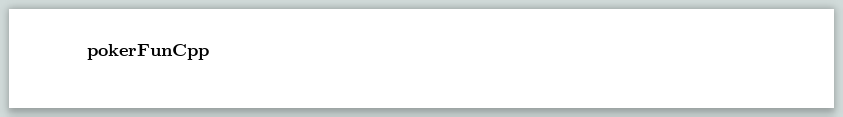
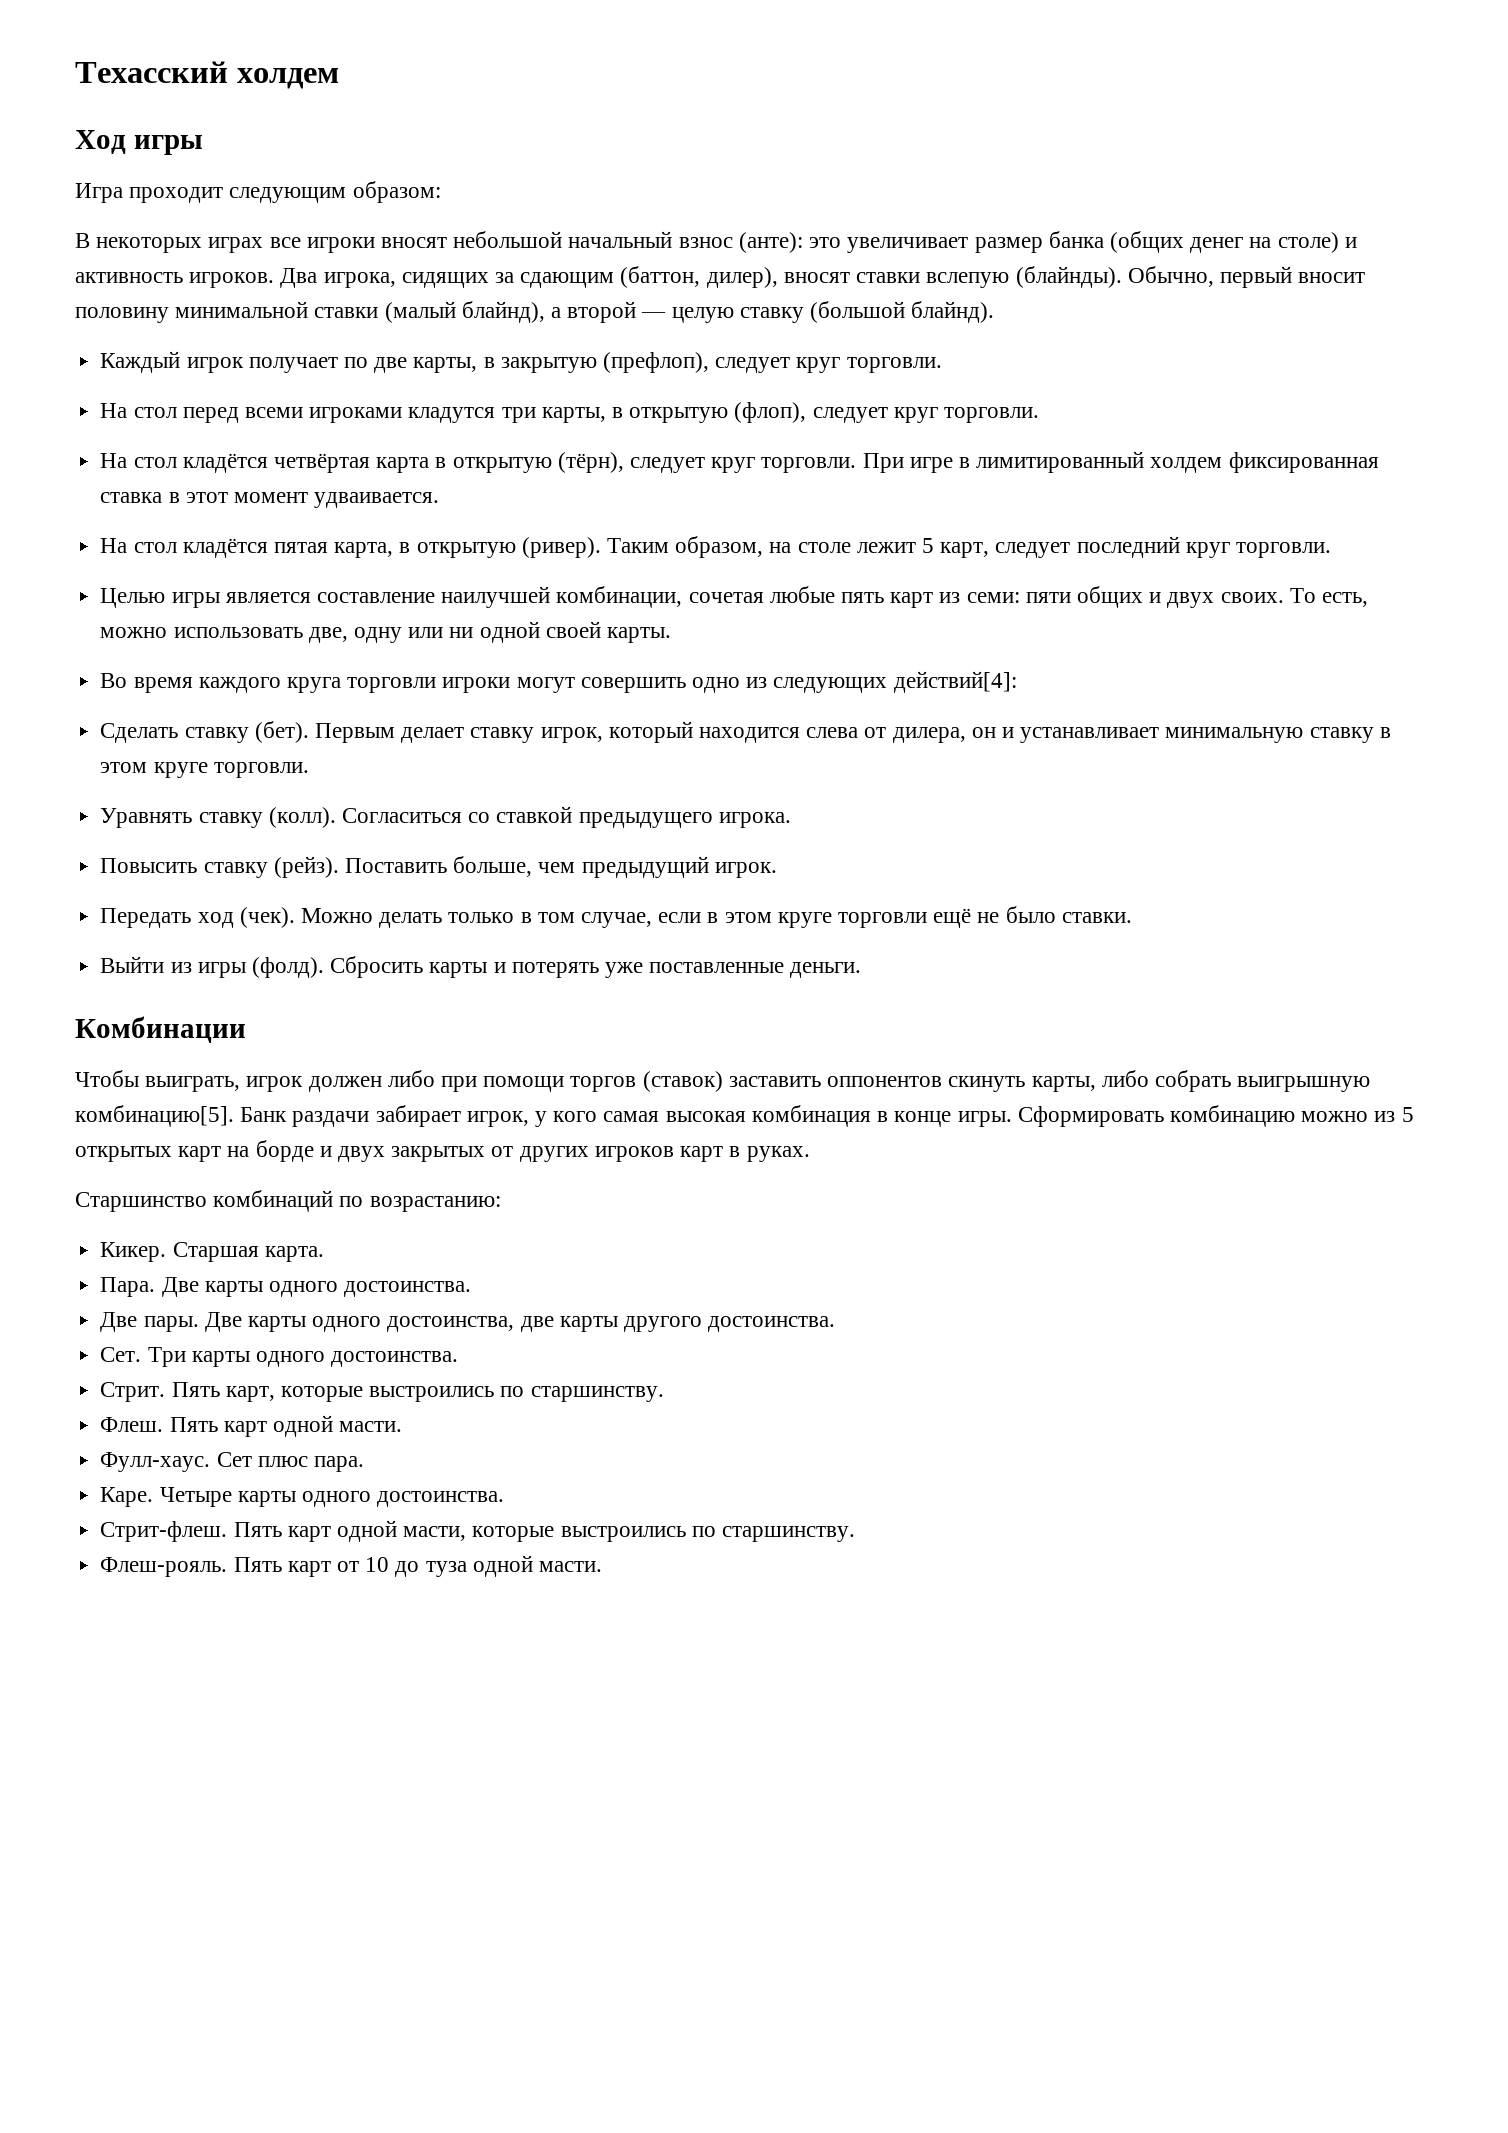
- pokerFunCpp
+ Техасский холдем
+ Ход игры
+ Игра проходит следующим образом:
+ В некоторых играх все игроки вносят небольшой начальный взнос (анте): это увеличивает размер банка (общих денег на столе) и активность игроков. Два игрока, сидящих за сдающим (баттон, дилер), вносят ставки вслепую (блайнды). Обычно, первый вносит половину минимальной ставки (малый блайнд), а второй — целую ставку (большой блайнд).
+ Каждый игрок получает по две карты, в закрытую (префлоп), следует круг торговли.
+ На стол перед всеми игроками кладутся три карты, в открытую (флоп), следует круг торговли.
+ На стол кладётся четвёртая карта в открытую (тёрн), следует круг торговли. При игре в лимитированный холдем фиксированная ставка в этот момент удваивается.
+ На стол кладётся пятая карта, в открытую (ривер). Таким образом, на столе лежит 5 карт, следует последний круг торговли.
+ Целью игры является составление наилучшей комбинации, сочетая любые пять карт из семи: пяти общих и двух своих. То есть, можно использовать две, одну или ни одной своей карты.
+ Во время каждого круга торговли игроки могут совершить одно из следующих действий[4]:
+ Сделать ставку (бет). Первым делает ставку игрок, который находится слева от дилера, он и устанавливает минимальную ставку в этом круге торговли.
+ Уравнять ставку (колл). Согласиться со ставкой предыдущего игрока.
+ Повысить ставку (рейз). Поставить больше, чем предыдущий игрок.
+ Передать ход (чек). Можно делать только в том случае, если в этом круге торговли ещё не было ставки.
+ Выйти из игры (фолд). Сбросить карты и потерять уже поставленные деньги.
+ Комбинации
+ Чтобы выиграть, игрок должен либо при помощи торгов (ставок) заставить оппонентов скинуть карты, либо собрать выигрышную комбинацию[5]. Банк раздачи забирает игрок, у кого самая высокая комбинация в конце игры. Сформировать комбинацию можно из 5 открытых карт на борде и двух закрытых от других игроков карт в руках.
+ Старшинство комбинаций по возрастанию:
+ Кикер. Старшая карта.
+ Пара. Две карты одного достоинства.
+ Две пары. Две карты одного достоинства, две карты другого достоинства.
+ Сет. Три карты одного достоинства.
+ Стрит. Пять карт, которые выстроились по старшинству.
+ Флеш. Пять карт одной масти.
+ Фулл-хаус. Сет плюс пара.
+ Каре. Четыре карты одного достоинства.
+ Стрит-флеш. Пять карт одной масти, которые выстроились по старшинству.
+ Флеш-рояль. Пять карт от 10 до туза одной масти.

